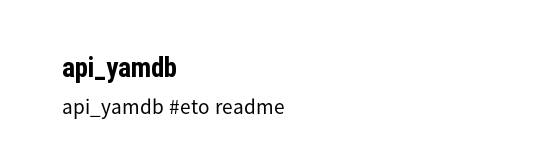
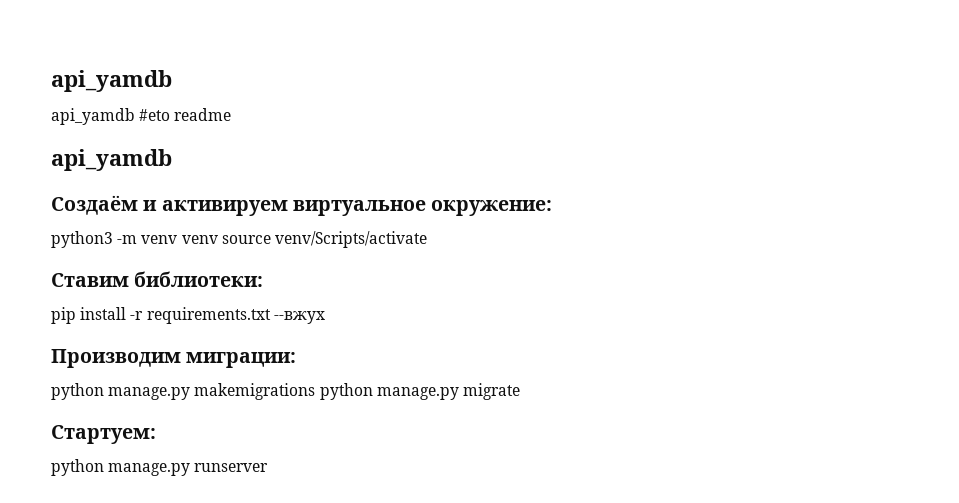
  api_yamdb #eto readme
+ api_yamdb
+ Создаём и активируем виртуальное окружение:
+ python3 -m venv venv source venv/Scripts/activate
+ Ставим библиотеки:
+ pip install -r requirements.txt --вжух
+ Производим миграции:
+ python manage.py makemigrations python manage.py migrate
+ Стартуем:
+ python manage.py runserver

